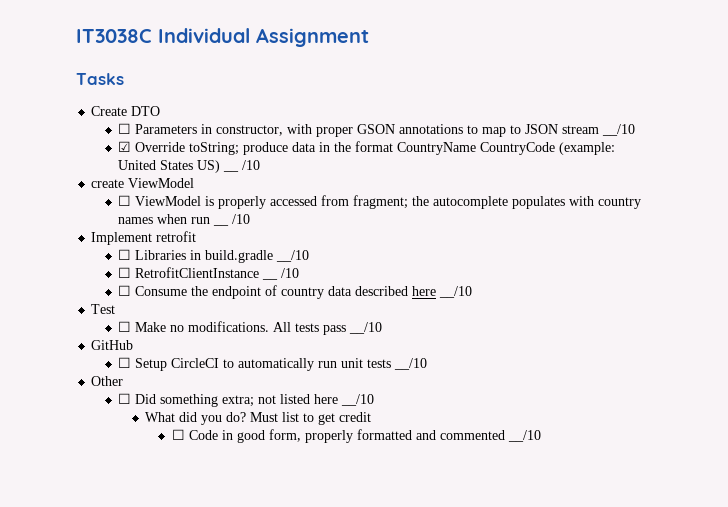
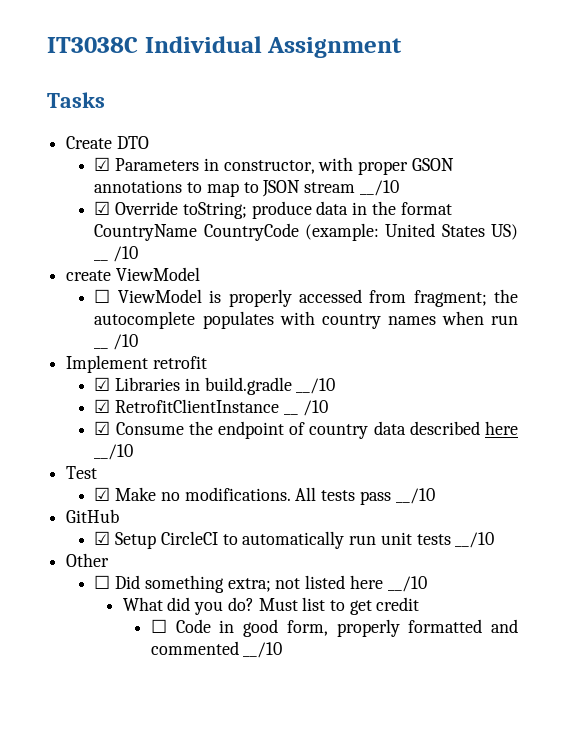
- ☐ Parameters in constructor, with proper GSON annotations to map to JSON stream __/10
+ ☑ Parameters in constructor, with proper GSON annotations to map to JSON stream __/10
- ☐ Libraries in build.gradle __/10
+ ☑ Libraries in build.gradle __/10
- ☐ RetrofitClientInstance __ /10
+ ☑ RetrofitClientInstance __ /10
- ☐ Consume the endpoint of country data described here __/10
+ ☑ Consume the endpoint of country data described here __/10
- ☐ Make no modifications.
+ ☑ Make no modifications.
- ☐ Setup CircleCI to automatically run unit tests __/10
+ ☑ Setup CircleCI to automatically run unit tests __/10

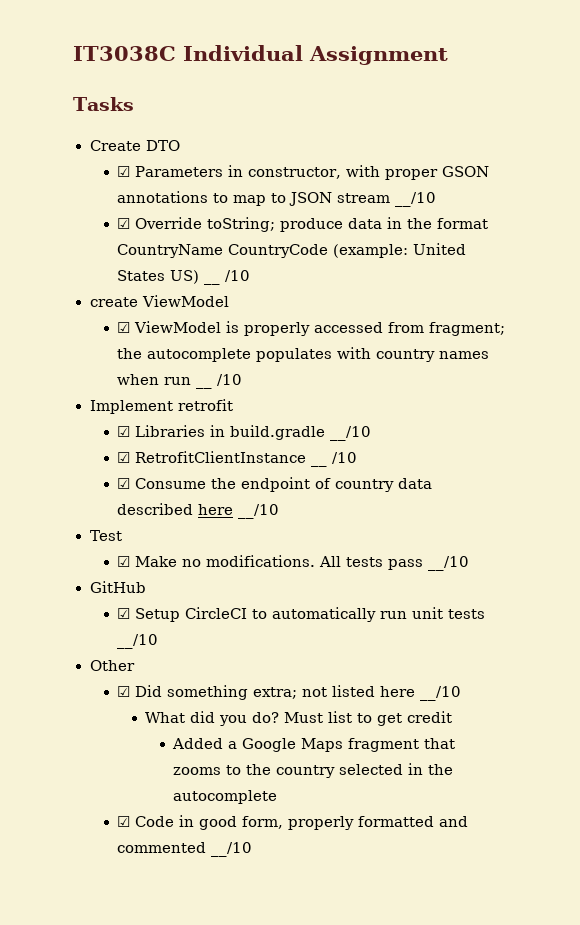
- ☐ ViewModel is properly accessed from fragment; the autocomplete populates with country names when run __ /10
+ ☑ ViewModel is properly accessed from fragment; the autocomplete populates with country names when run __ /10
- ☐ Did something extra; not listed here __/10
+ ☑ Did something extra; not listed here __/10
- ☐ Code in good form, properly formatted and commented __/10
+ Added a Google Maps fragment that zooms to the country selected in the autocomplete
+ ☑ Code in good form, properly formatted and commented __/10

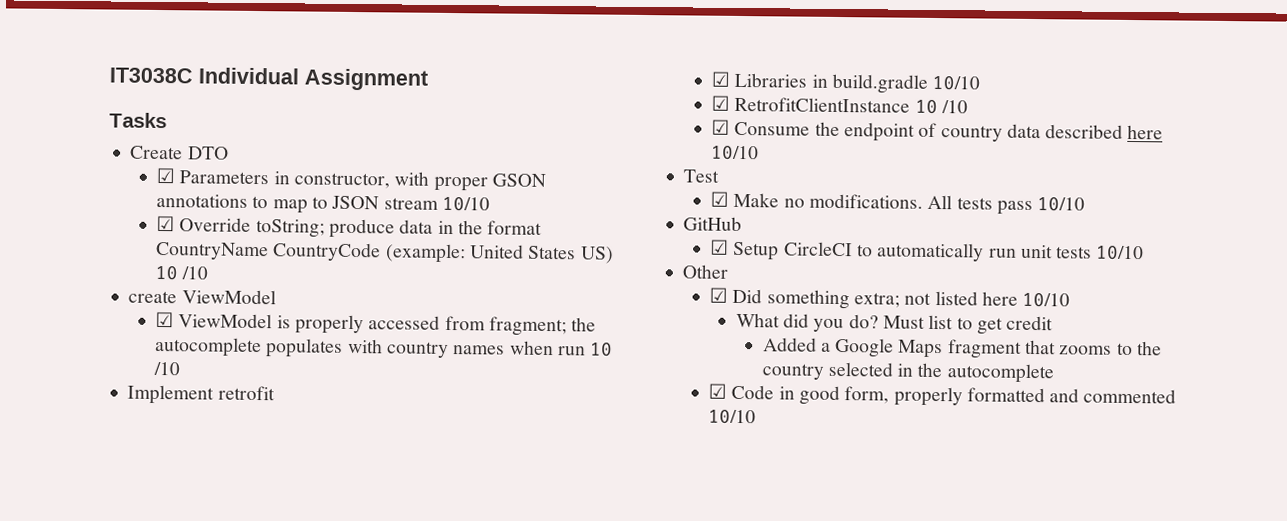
- ☑ Parameters in constructor, with proper GSON annotations to map to JSON stream __/10
+ ☑ Parameters in constructor, with proper GSON annotations to map to JSON stream 10/10
- ☑ Override toString; produce data in the format CountryName CountryCode (example: United States US) __ /10
+ ☑ Override toString; produce data in the format CountryName CountryCode (example: United States US) 10 /10
- ☑ ViewModel is properly accessed from fragment; the autocomplete populates with country names when run __ /10
+ ☑ ViewModel is properly accessed from fragment; the autocomplete populates with country names when run 10 /10
- ☑ Libraries in build.gradle __/10
+ ☑ Libraries in build.gradle 10/10
- ☑ RetrofitClientInstance __ /10
+ ☑ RetrofitClientInstance 10 /10
- ☑ Consume the endpoint of country data described here __/10
+ ☑ Consume the endpoint of country data described here 10/10
- All tests pass __/10
+ All tests pass 10/10
- ☑ Setup CircleCI to automatically run unit tests __/10
+ ☑ Setup CircleCI to automatically run unit tests 10/10
- ☑ Did something extra; not listed here __/10
+ ☑ Did something extra; not listed here 10/10
- ☑ Code in good form, properly formatted and commented __/10
+ ☑ Code in good form, properly formatted and commented 10/10

